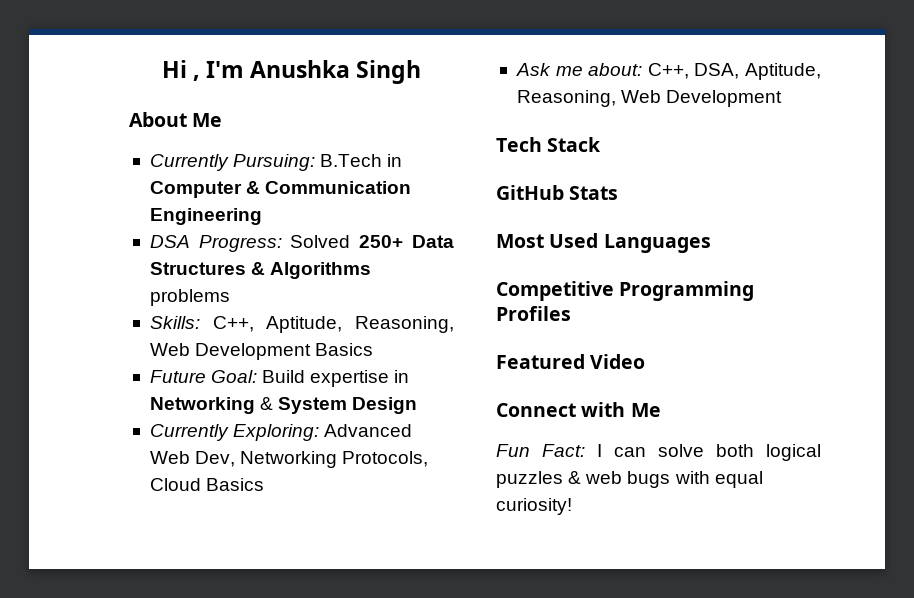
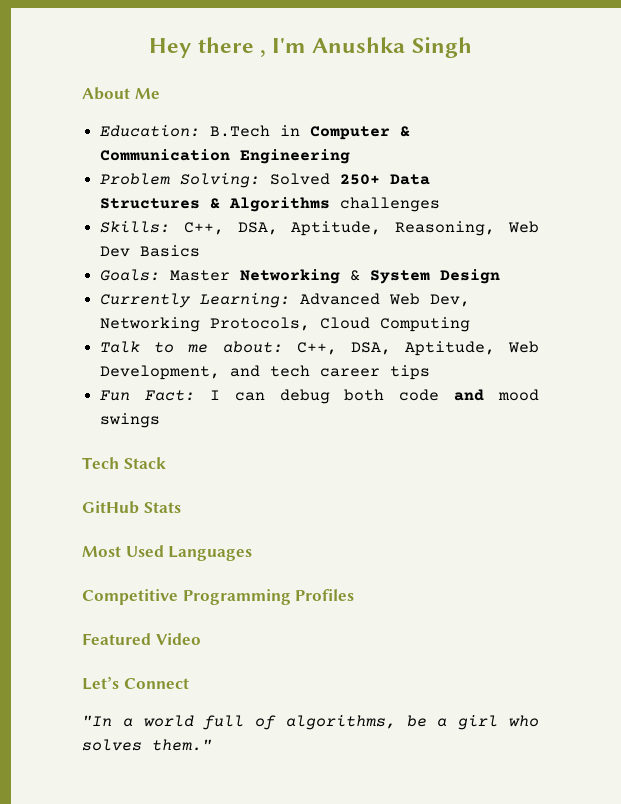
- Hi , I'm Anushka Singh
+ Hey there , I'm Anushka Singh
- Currently Pursuing: B.Tech in Computer & Communication Engineering
+ Education: B.Tech in Computer & Communication Engineering
- DSA Progress: Solved 250+ Data Structures & Algorithms problems
+ Problem Solving: Solved 250+ Data Structures & Algorithms challenges
- Skills: C++, Aptitude, Reasoning, Web Development Basics
- Future Goal: Build expertise in Networking & System Design
+ Skills: C++, DSA, Aptitude, Reasoning, Web Dev Basics
+ Goals: Master Networking & System Design
- Currently Exploring: Advanced Web Dev, Networking Protocols, Cloud Basics
- Ask me about: C++, DSA, Aptitude, Reasoning, Web Development
+ Currently Learning: Advanced Web Dev, Networking Protocols, Cloud Computing
+ Talk to me about: C++, DSA, Aptitude, Web Development, and tech career tips
+ Fun Fact: I can debug both code and mood swings
- Connect with Me
- Fun Fact: I can solve both logical puzzles & web bugs with equal curiosity!
+ Let’s Connect
+ "In a world full of algorithms, be a girl who solves them."

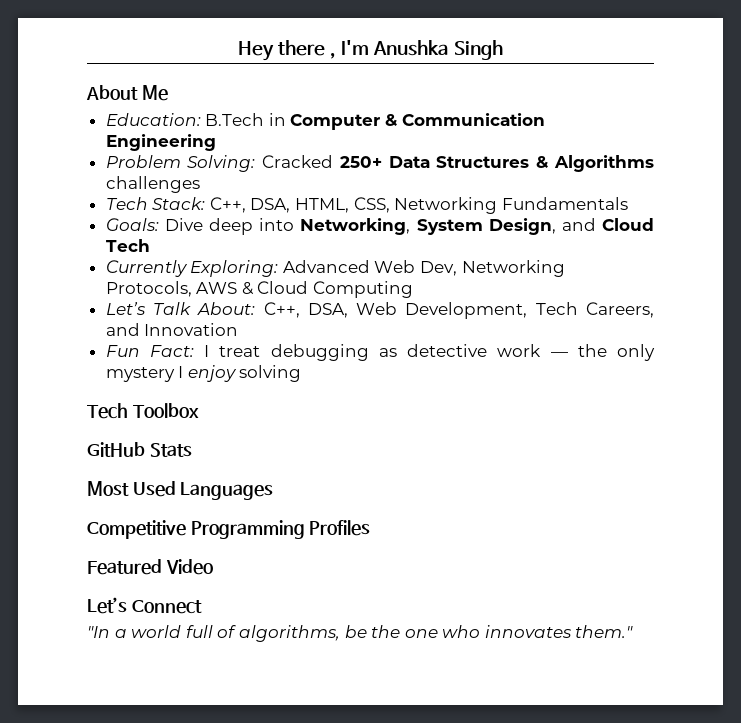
- Problem Solving: Solved 250+ Data Structures & Algorithms challenges
+ Problem Solving: Cracked 250+ Data Structures & Algorithms challenges
- Skills: C++, DSA, Aptitude, Reasoning, Web Dev Basics
- Goals: Master Networking & System Design
+ Tech Stack: C++, DSA, HTML, CSS, Networking Fundamentals
+ Goals: Dive deep into Networking, System Design, and Cloud Tech
- Currently Learning: Advanced Web Dev, Networking Protocols, Cloud Computing
+ Currently Exploring: Advanced Web Dev, Networking Protocols, AWS & Cloud Computing
- Talk to me about: C++, DSA, Aptitude, Web Development, and tech career tips
+ Let’s Talk About: C++, DSA, Web Development, Tech Careers, and Innovation
- Fun Fact: I can debug both code and mood swings
- Tech Stack
+ Fun Fact: I treat debugging as detective work — the only mystery I enjoy solving
+ Tech Toolbox
- "In a world full of algorithms, be a girl who solves them."
+ "In a world full of algorithms, be the one who innovates them."

